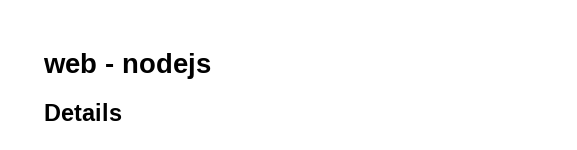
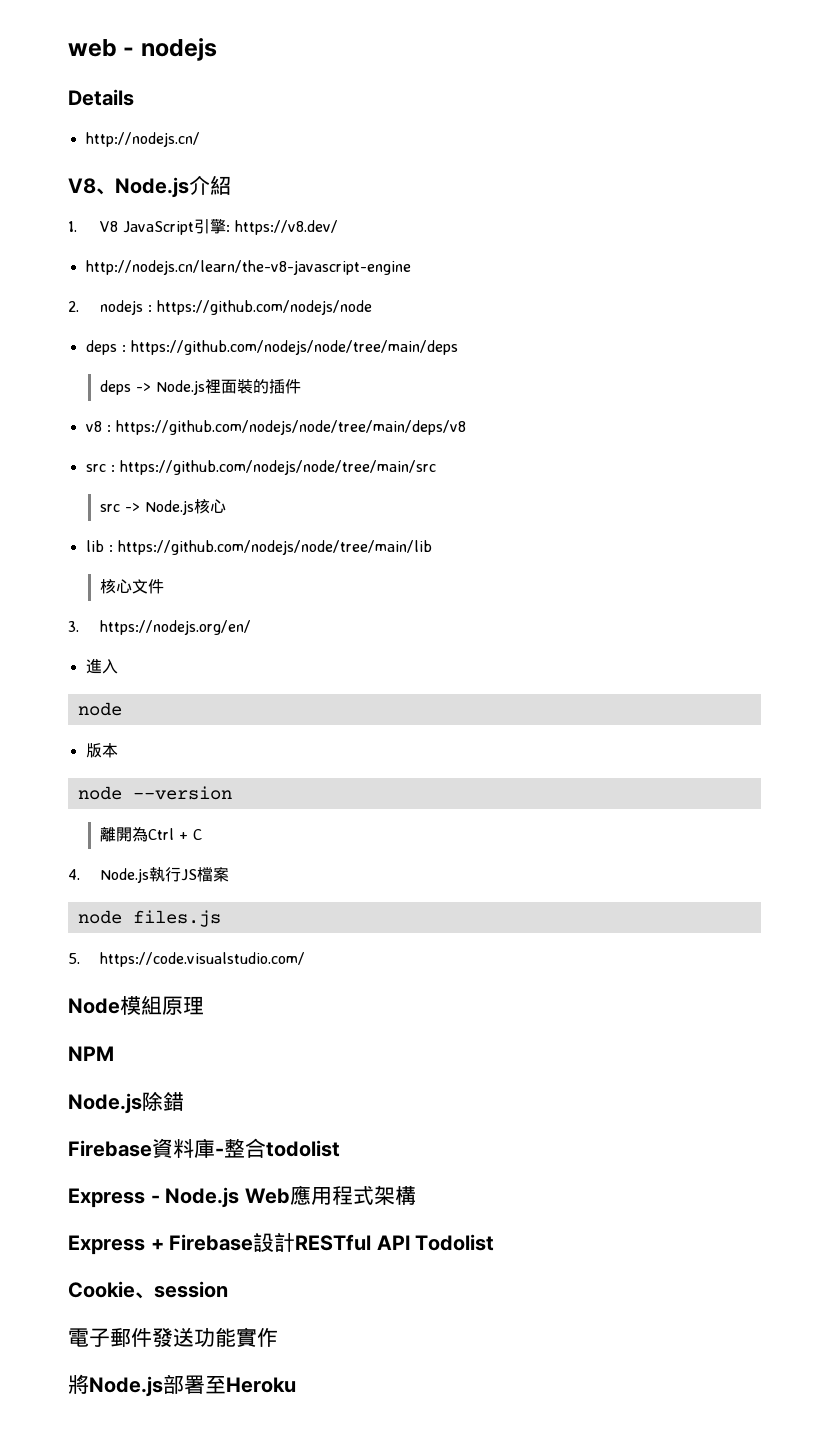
+ http://nodejs.cn/
+ V8、Node.js介紹
+ 1. V8 JavaScript引擎: https://v8.dev/
+ http://nodejs.cn/learn/the-v8-javascript-engine
+ 2. nodejs : https://github.com/nodejs/node
+ deps : https://github.com/nodejs/node/tree/main/deps
+ deps -> Node.js裡面裝的插件
+ v8 : https://github.com/nodejs/node/tree/main/deps/v8
+ src : https://github.com/nodejs/node/tree/main/src
+ src -> Node.js核心
+ lib : https://github.com/nodejs/node/tree/main/lib
+ 核心文件
+ 3. https://nodejs.org/en/
+ 進入
+ node
+ 版本
+ node --version
+ 離開為Ctrl + C
+ 4. Node.js執行JS檔案
+ node files.js
+ 5. https://code.visualstudio.com/
+ Node模組原理
+ NPM
+ Node.js除錯
+ Firebase資料庫-整合todolist
+ Express - Node.js Web應用程式架構
+ Express + Firebase設計RESTful API Todolist
+ Cookie、session
+ 電子郵件發送功能實作
+ 將Node.js部署至Heroku

